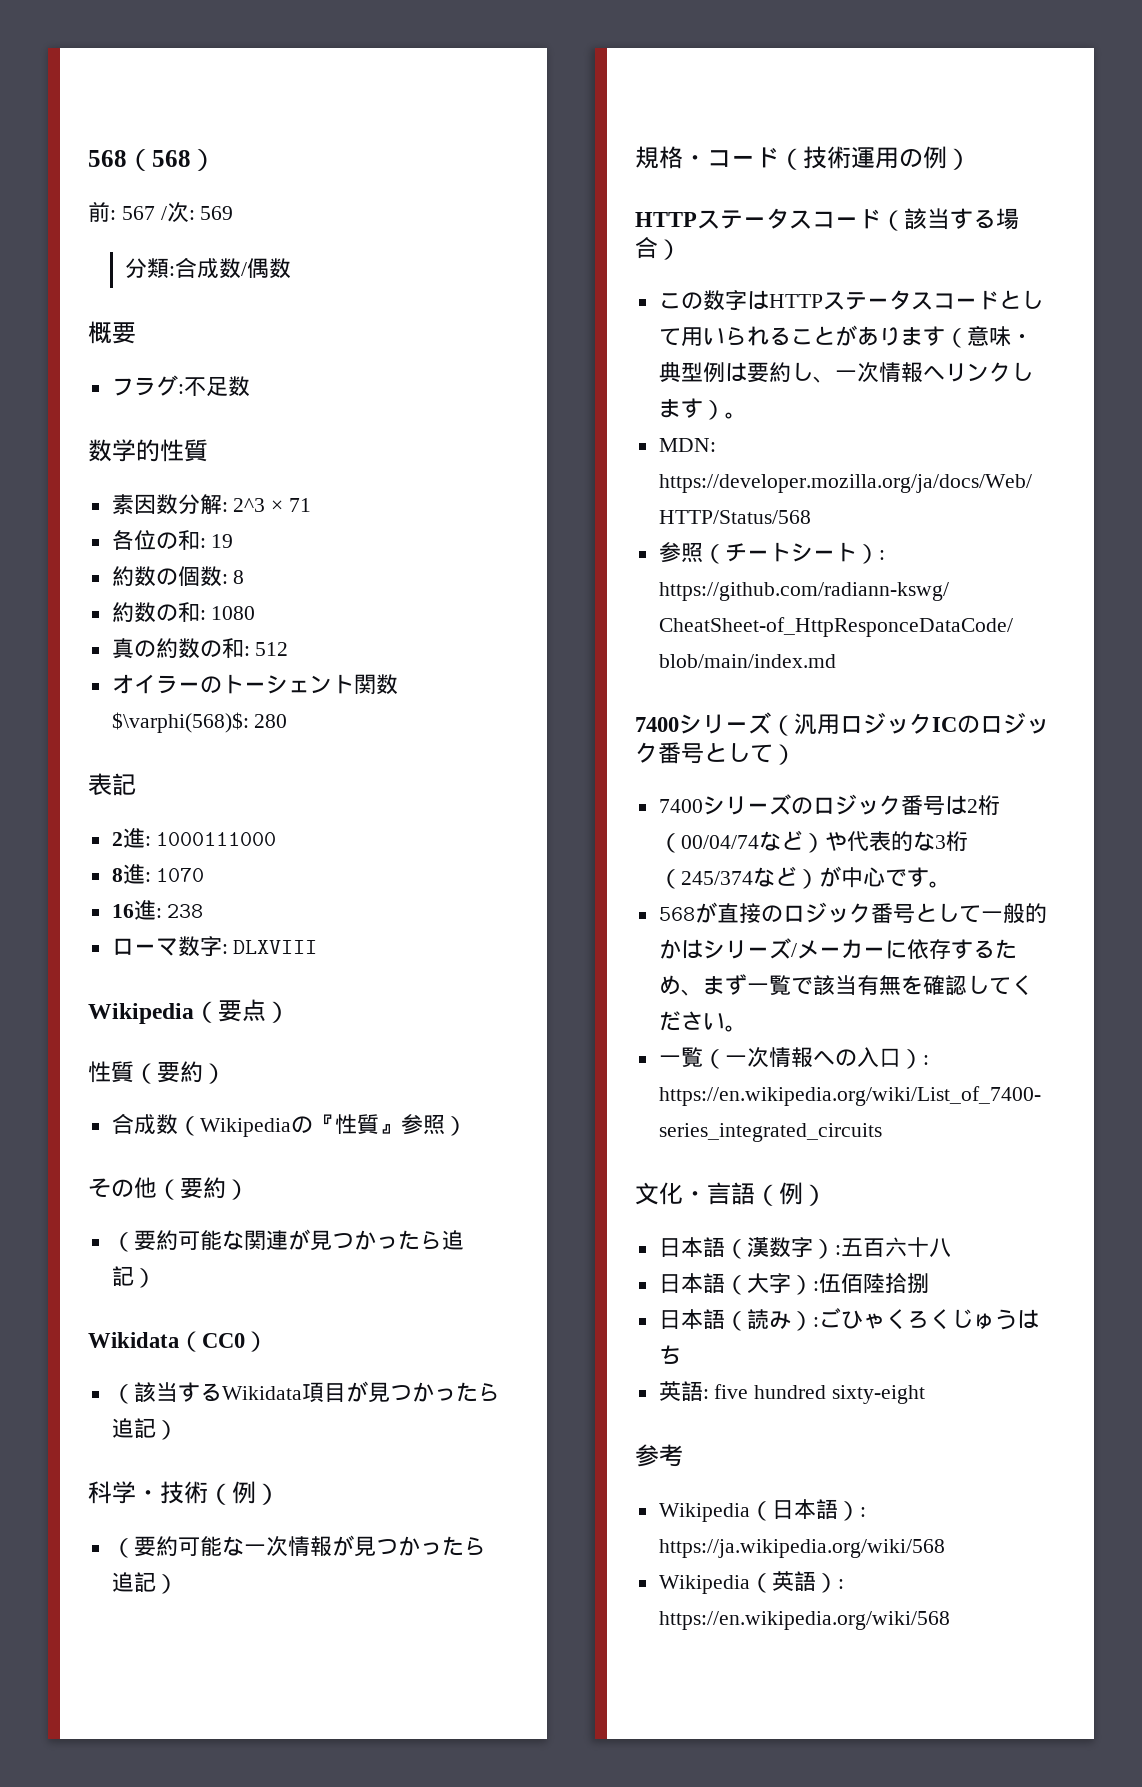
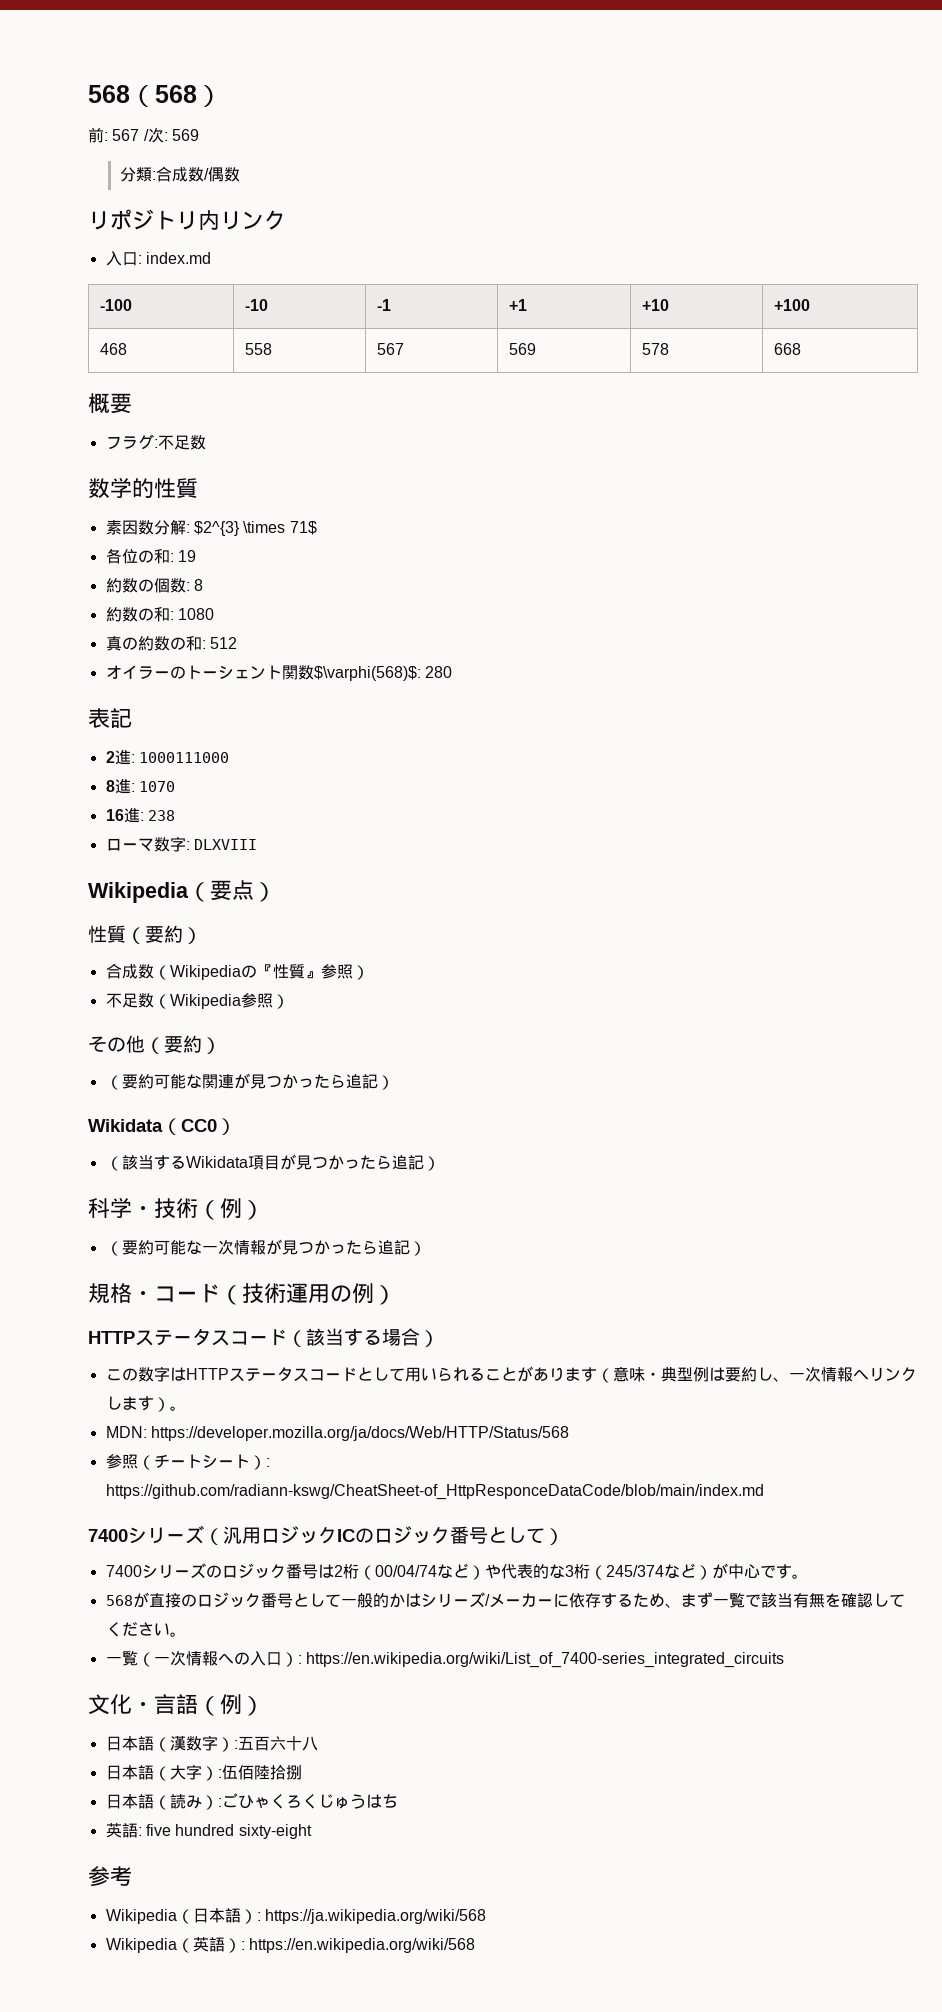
+ リポジトリ内リンク
+ 入口: index.md
+ -100 | -10 | -1 | +1 | +10 | +100
+ 468 | 558 | 567 | 569 | 578 | 668
- 素因数分解: 2^3 × 71
+ 素因数分解: $2^{3} \times 71$
+ 不足数（Wikipedia参照）

